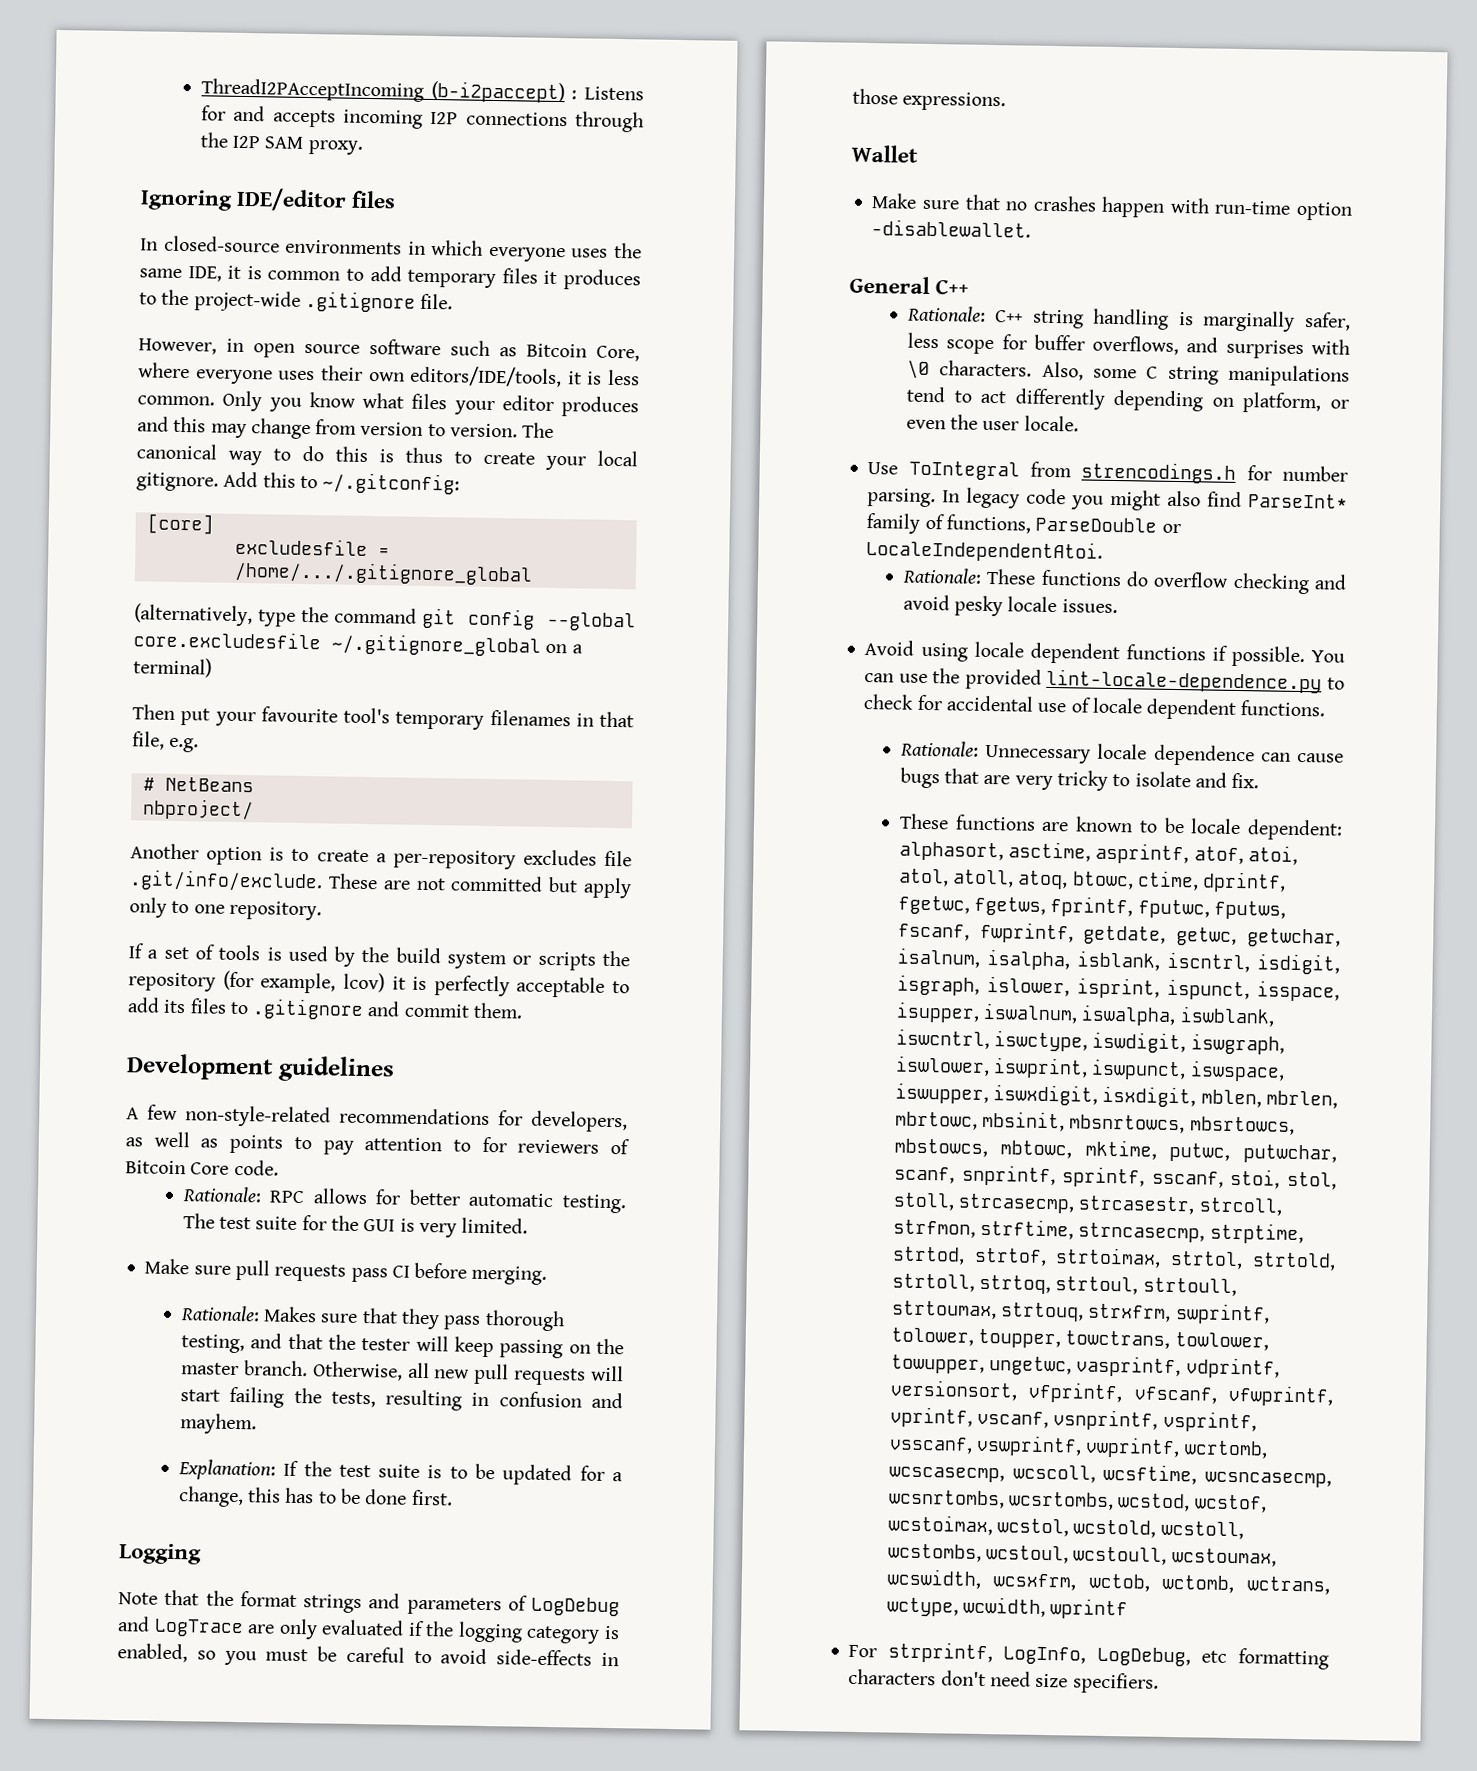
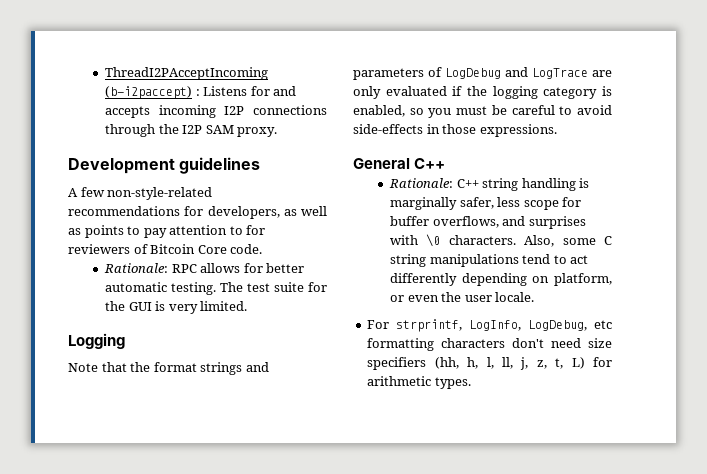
- Ignoring IDE/editor files
- In closed-source environments in which everyone uses the same IDE, it is common to add temporary files it produces to the project-wide .gitignore file.
- However, in open source software such as Bitcoin Core, where everyone uses their own editors/IDE/tools, it is less common. Only you know what files your editor produces and this may change from version to version. The canonical way to do this is thus to create your local gitignore. Add this to ~/.gitconfig:
- [core]
- excludesfile = /home/.../.gitignore_global
- (alternatively, type the command git config --global core.excludesfile ~/.gitignore_global on a terminal)
- Then put your favourite tool's temporary filenames in that file, e.g.
- # NetBeans
- nbproject/
- Another option is to create a per-repository excludes file .git/info/exclude. These are not committed but apply only to one repository.
- If a set of tools is used by the build system or scripts the repository (for example, lcov) it is perfectly acceptable to add its files to .gitignore and commit them.
- Make sure pull requests pass CI before merging.
- Rationale: Makes sure that they pass thorough testing, and that the tester will keep passing on the master branch. Otherwise, all new pull requests will start failing the tests, resulting in confusion and mayhem.
- Explanation: If the test suite is to be updated for a change, this has to be done first.
- Wallet
- Make sure that no crashes happen with run-time option -disablewallet.
- Use ToIntegral from strencodings.h for number parsing. In legacy code you might also find ParseInt* family of functions, ParseDouble or LocaleIndependentAtoi.
- Rationale: These functions do overflow checking and avoid pesky locale issues.
- Avoid using locale dependent functions if possible. You can use the provided lint-locale-dependence.py to check for accidental use of locale dependent functions.
- Rationale: Unnecessary locale dependence can cause bugs that are very tricky to isolate and fix.
- These functions are known to be locale dependent: alphasort, asctime, asprintf, atof, atoi, atol, atoll, atoq, btowc, ctime, dprintf, fgetwc, fgetws, fprintf, fputwc, fputws, fscanf, fwprintf, getdate, getwc, getwchar, isalnum, isalpha, isblank, iscntrl, isdigit, isgraph, islower, isprint, ispunct, isspace, isupper, iswalnum, iswalpha, iswblank, iswcntrl, iswctype, iswdigit, iswgraph, iswlower, iswprint, iswpunct, iswspace, iswupper, iswxdigit, isxdigit, mblen, mbrlen, mbrtowc, mbsinit, mbsnrtowcs, mbsrtowcs, mbstowcs, mbtowc, mktime, putwc, putwchar, scanf, snprintf, sprintf, sscanf, stoi, stol, stoll, strcasecmp, strcasestr, strcoll, strfmon, strftime, strncasecmp, strptime, strtod, strtof, strtoimax, strtol, strtold, strtoll, strtoq, strtoul, strtoull, strtoumax, strtouq, strxfrm, swprintf, tolower, toupper, towctrans, towlower, towupper, ungetwc, vasprintf, vdprintf, versionsort, vfprintf, vfscanf, vfwprintf, vprintf, vscanf, vsnprintf, vsprintf, vsscanf, vswprintf, vwprintf, wcrtomb, wcscasecmp, wcscoll, wcsftime, wcsncasecmp, wcsnrtombs, wcsrtombs, wcstod, wcstof, wcstoimax, wcstol, wcstold, wcstoll, wcstombs, wcstoul, wcstoull, wcstoumax, wcswidth, wcsxfrm, wctob, wctomb, wctrans, wctype, wcwidth, wprintf
- For strprintf, LogInfo, LogDebug, etc formatting characters don't need size specifiers.
+ For strprintf, LogInfo, LogDebug, etc formatting characters don't need size specifiers (hh, h, l, ll, j, z, t, L) for arithmetic types.

